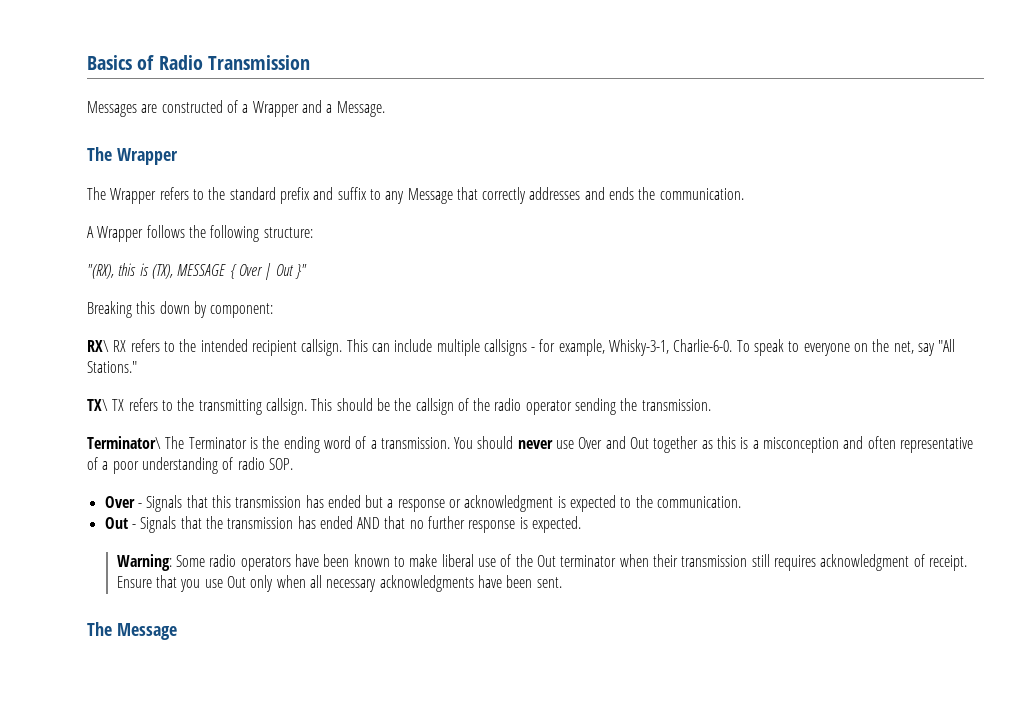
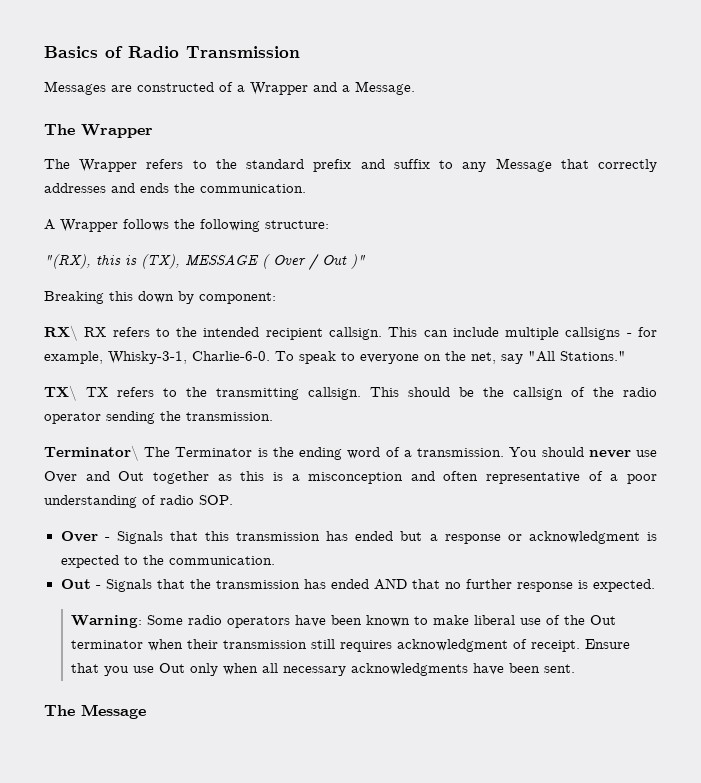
- "(RX), this is (TX), MESSAGE { Over | Out }"
+ "(RX), this is (TX), MESSAGE ( Over / Out )"

